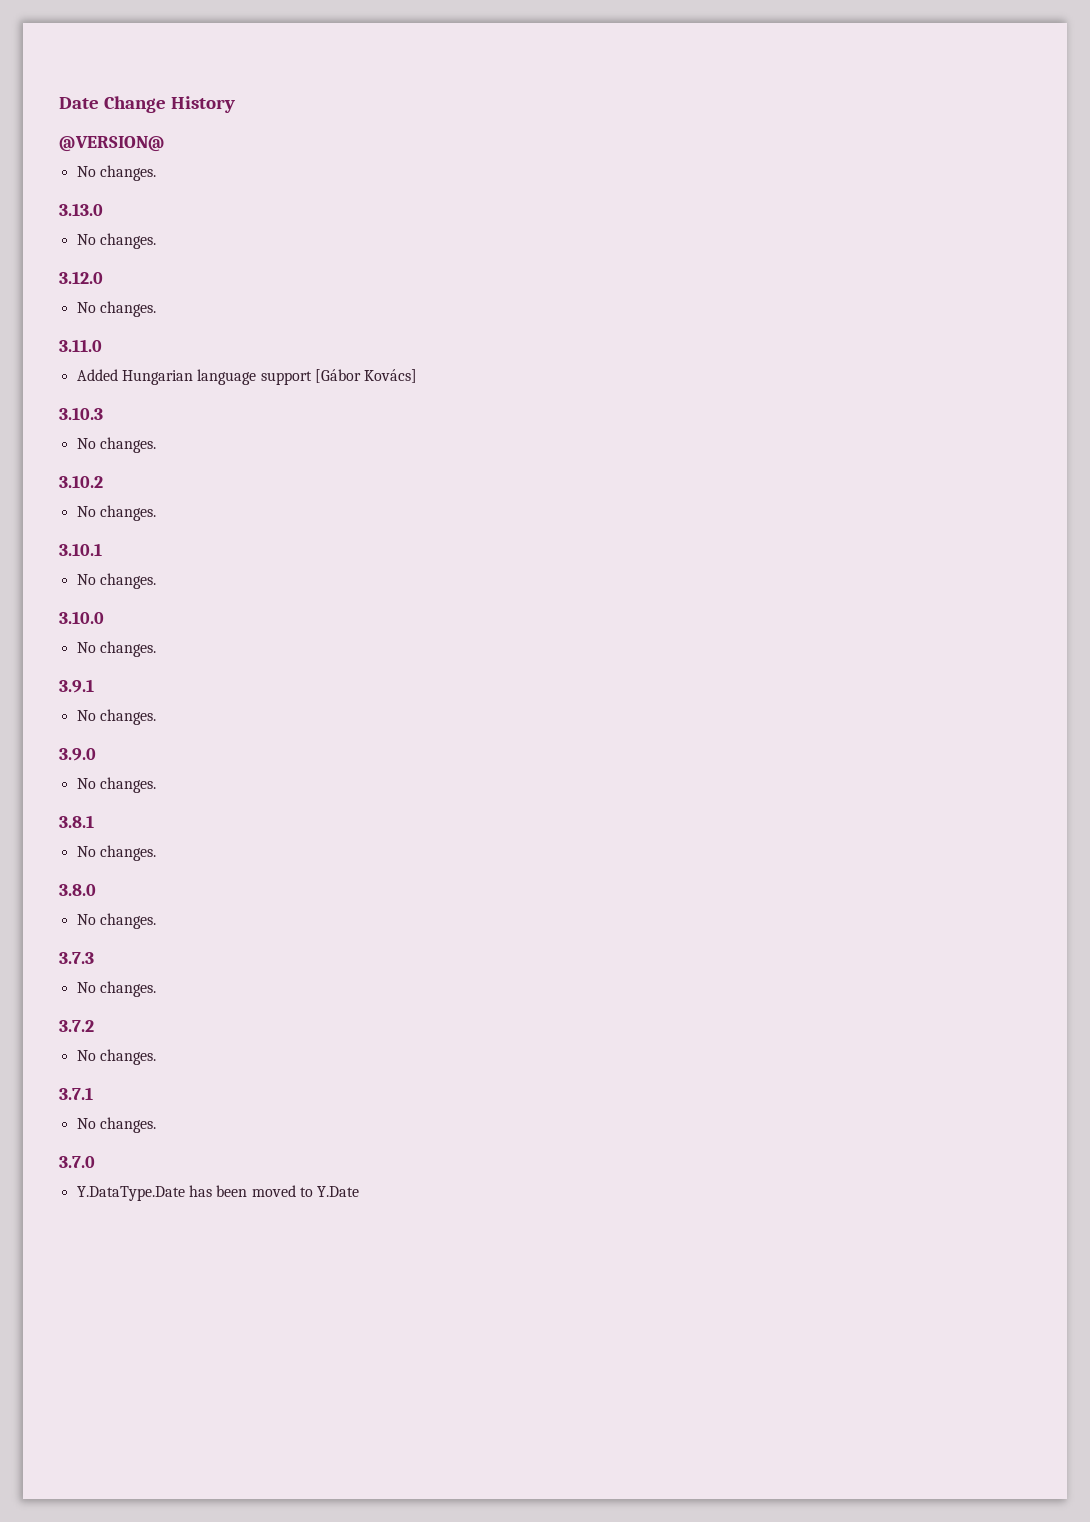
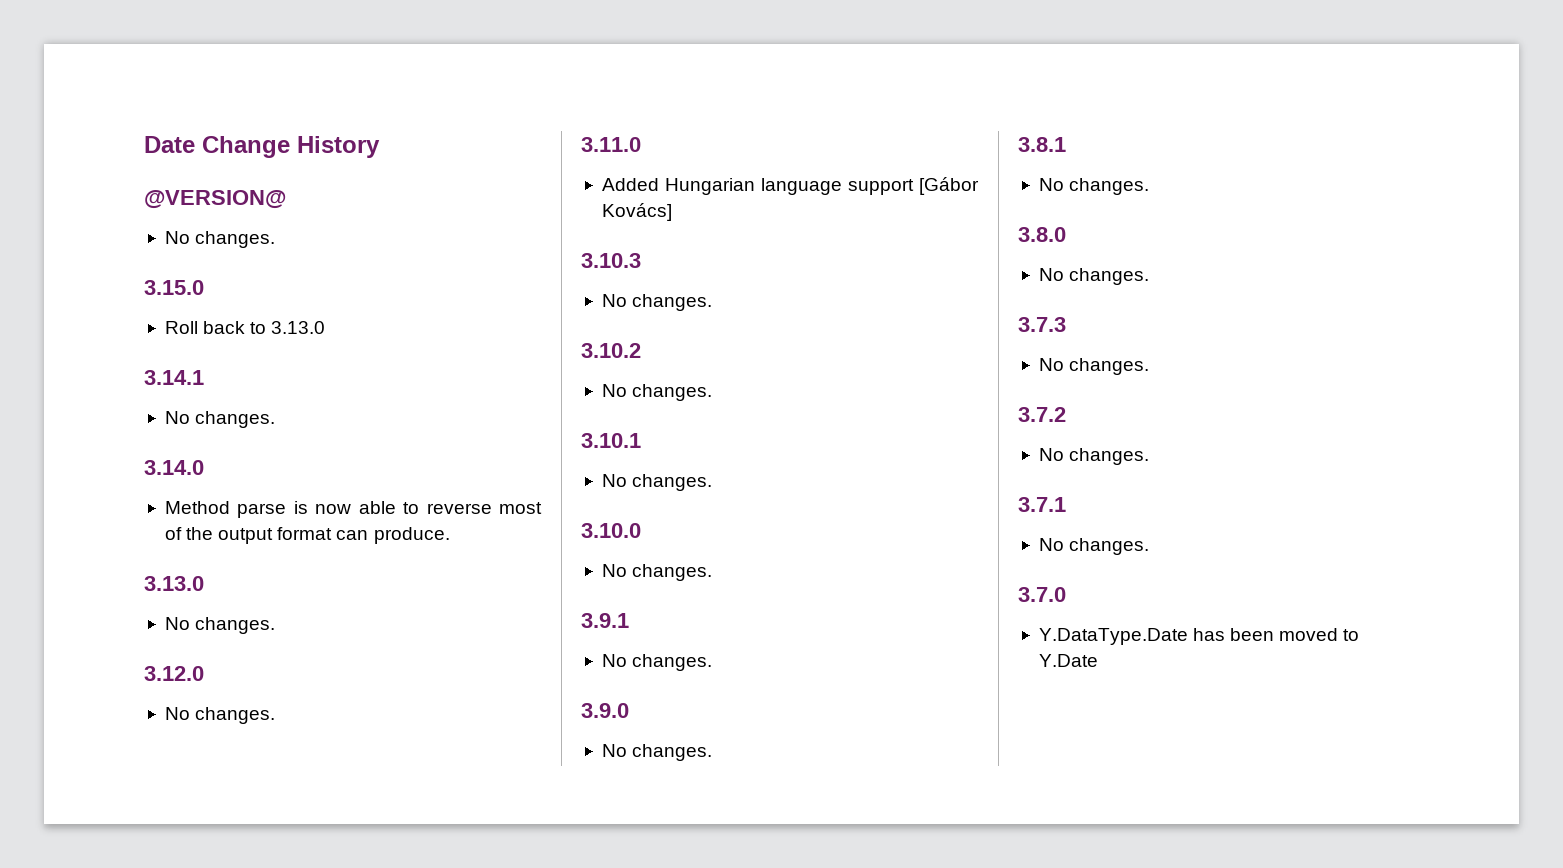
+ 3.15.0
+ Roll back to 3.13.0
+ 3.14.1
+ No changes.
+ 3.14.0
+ Method parse is now able to reverse most of the output format can produce.

